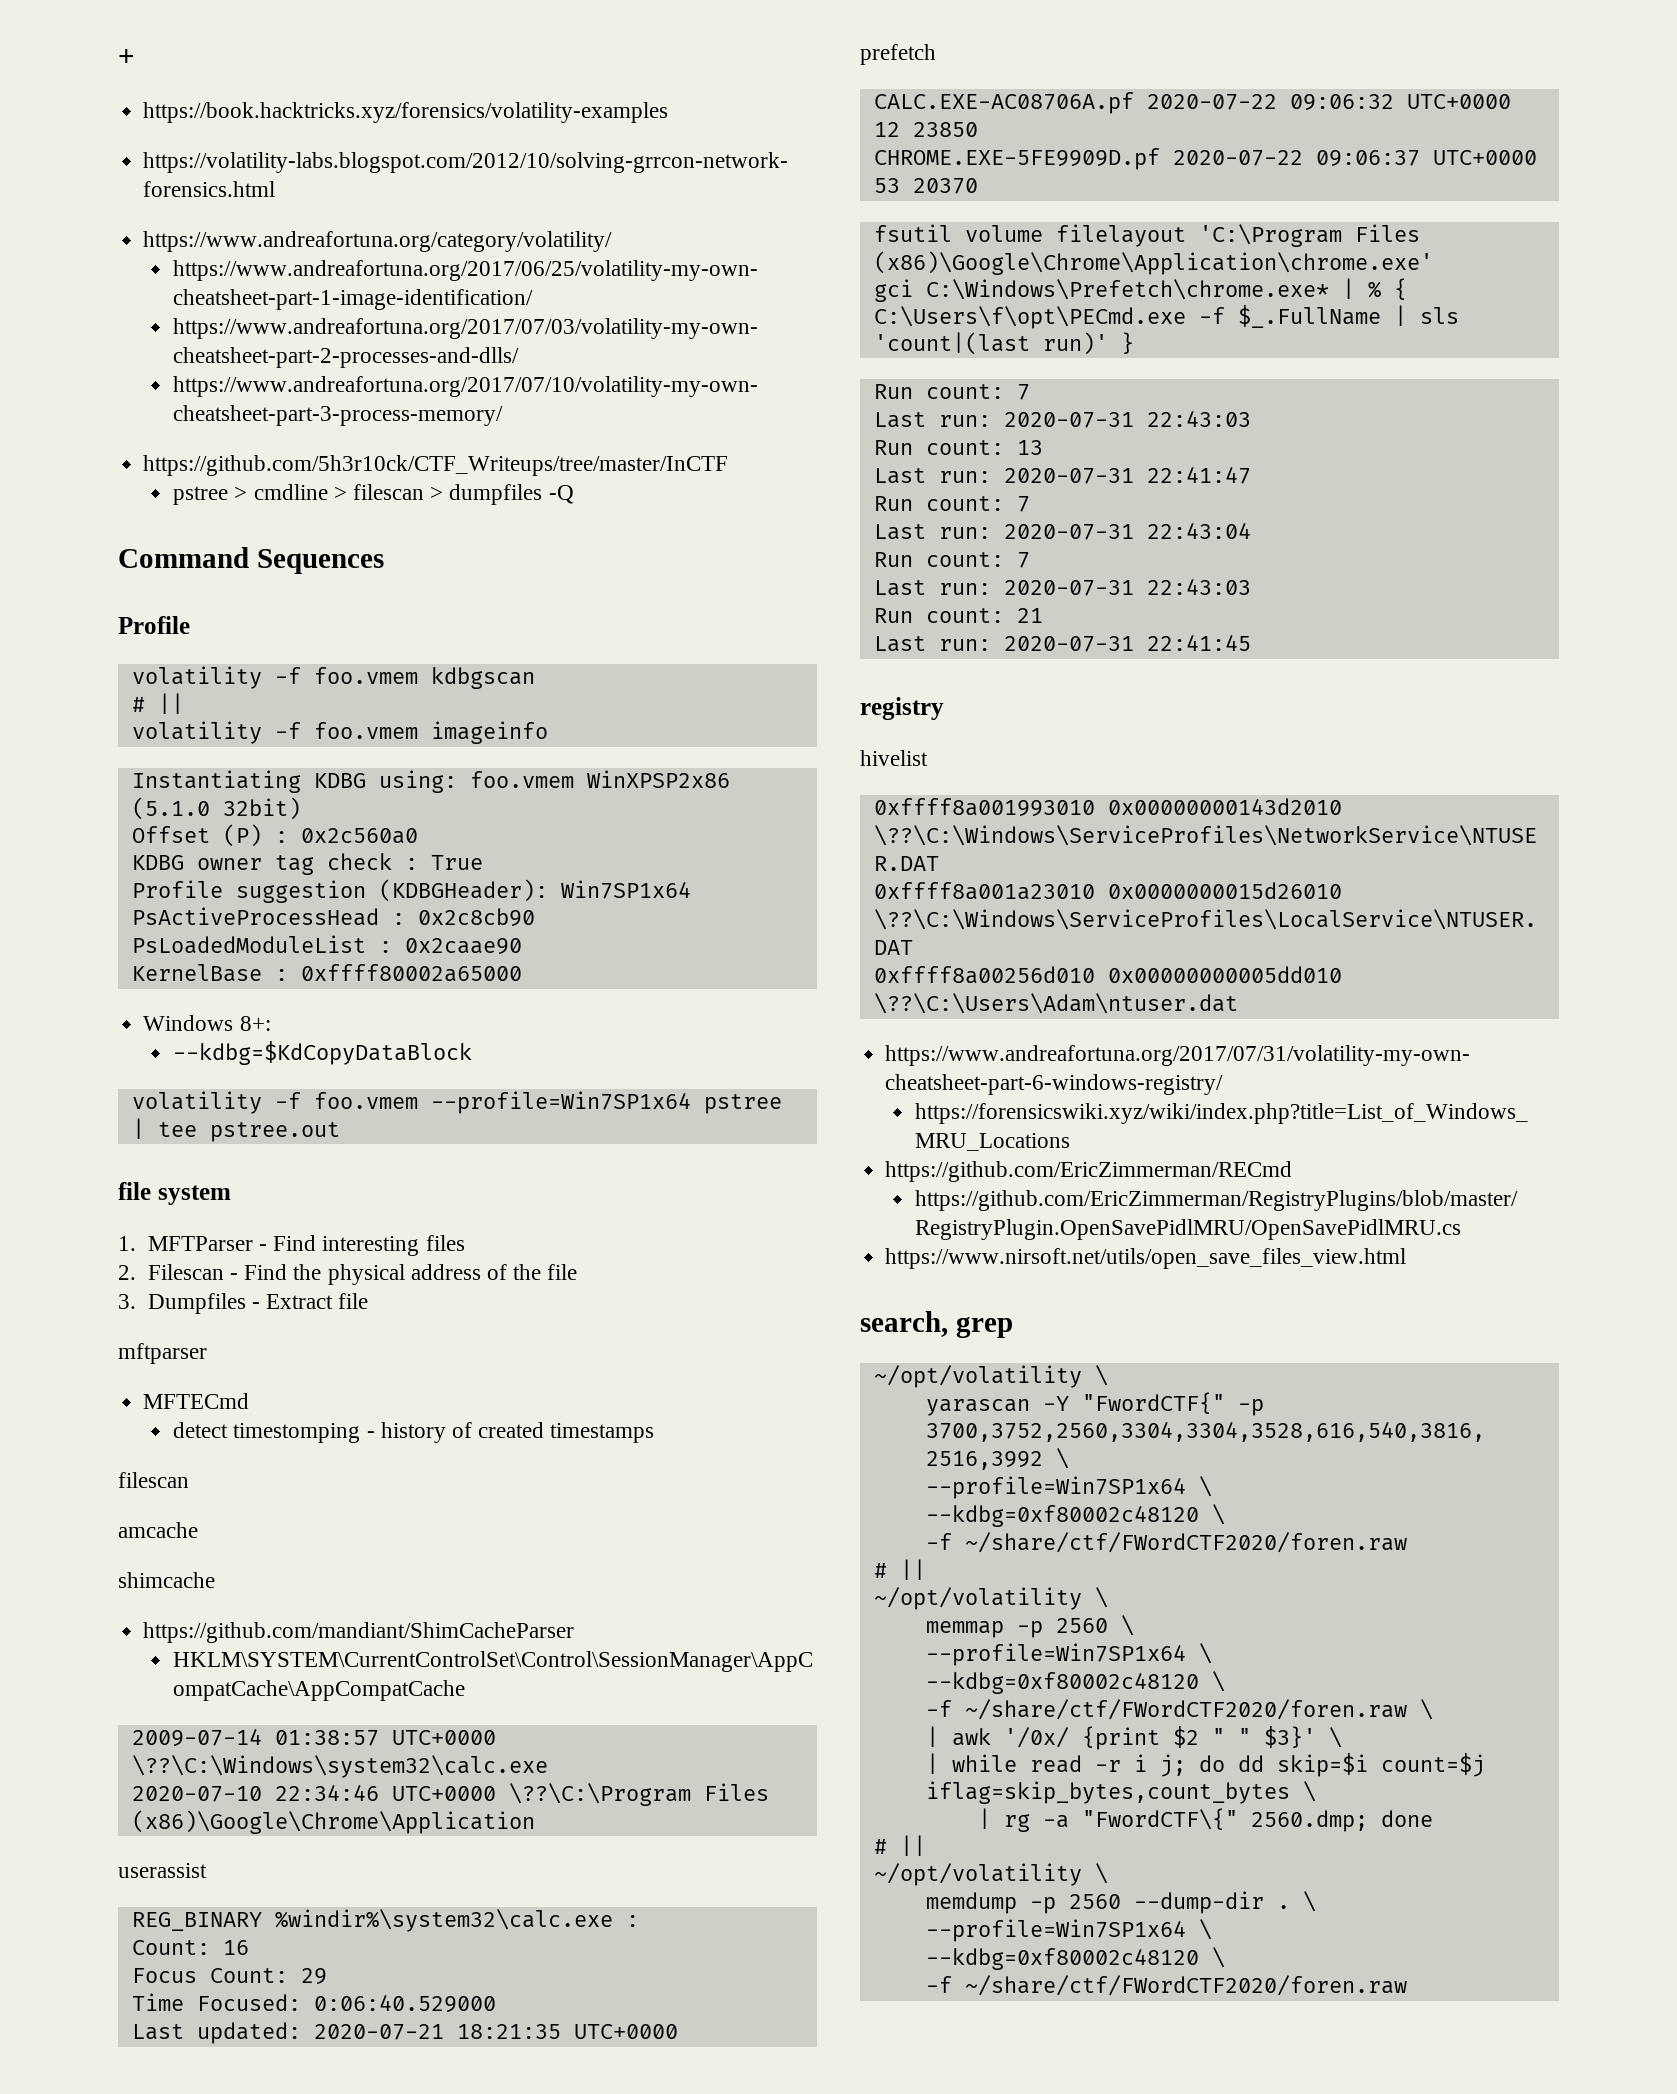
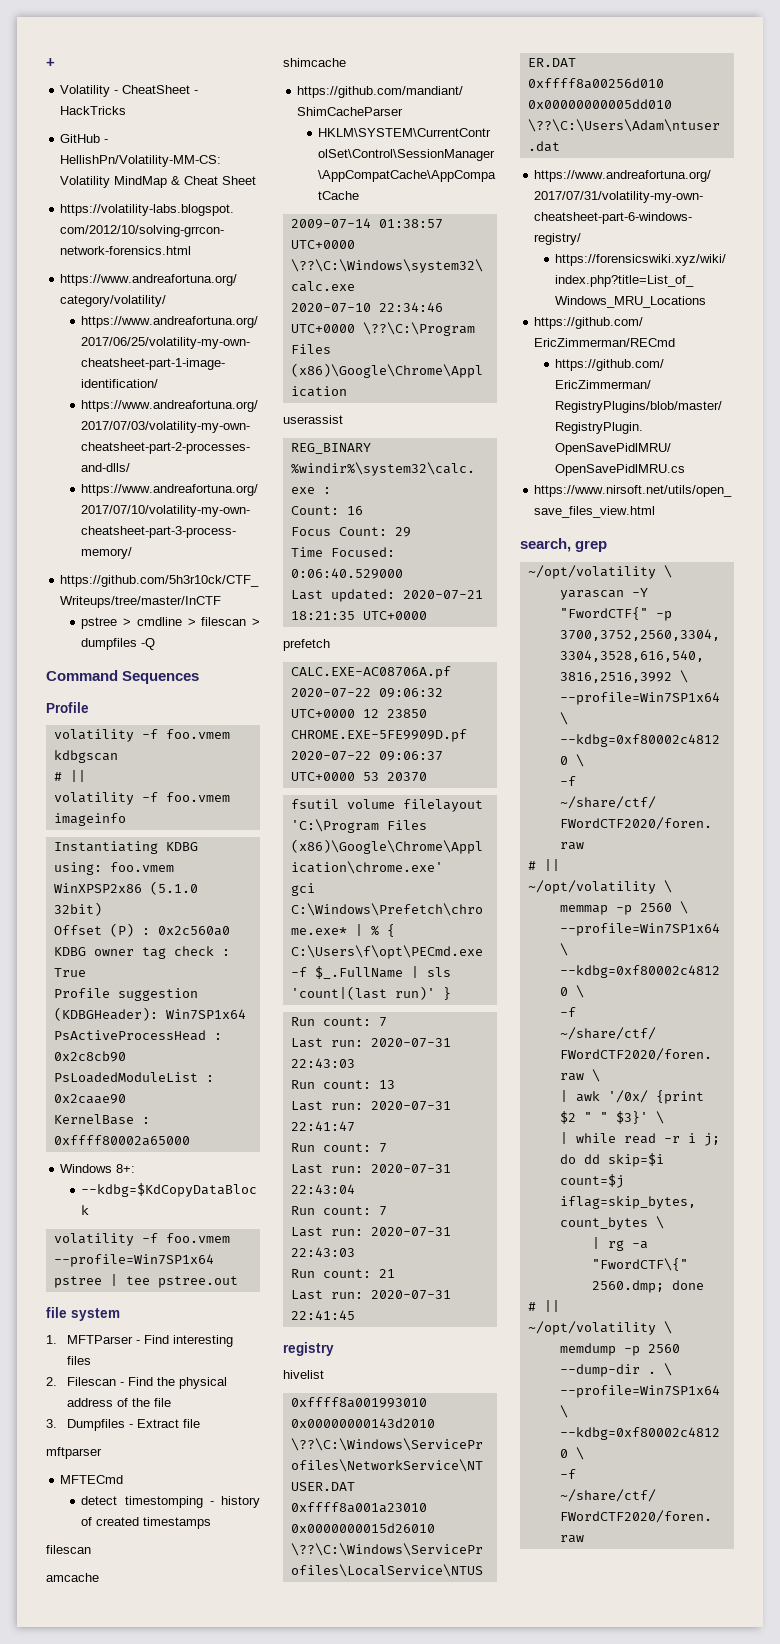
- https://book.hacktricks.xyz/forensics/volatility-examples
+ Volatility - CheatSheet - HackTricks
+ GitHub - HellishPn/Volatility-MM-CS: Volatility MindMap & Cheat Sheet

